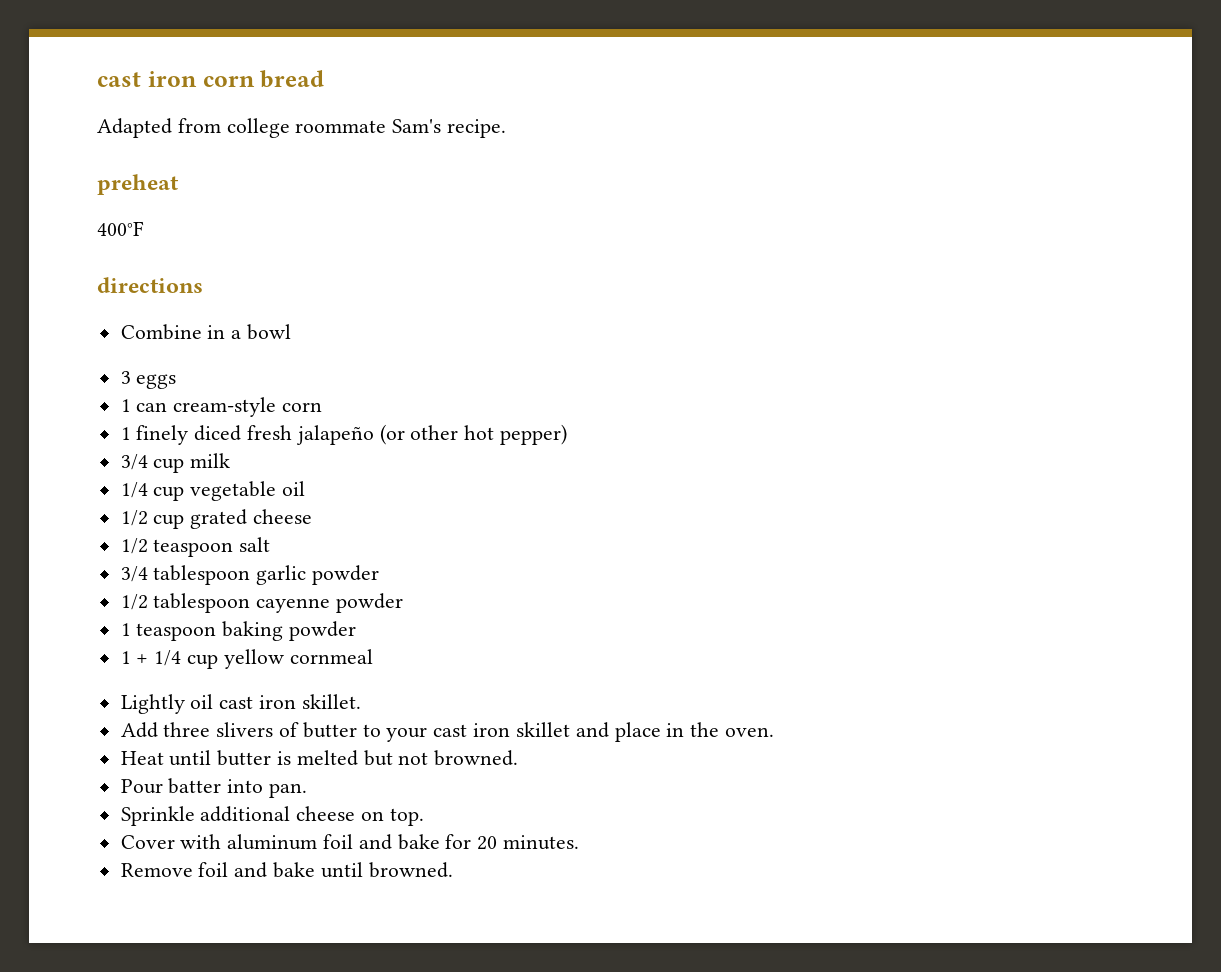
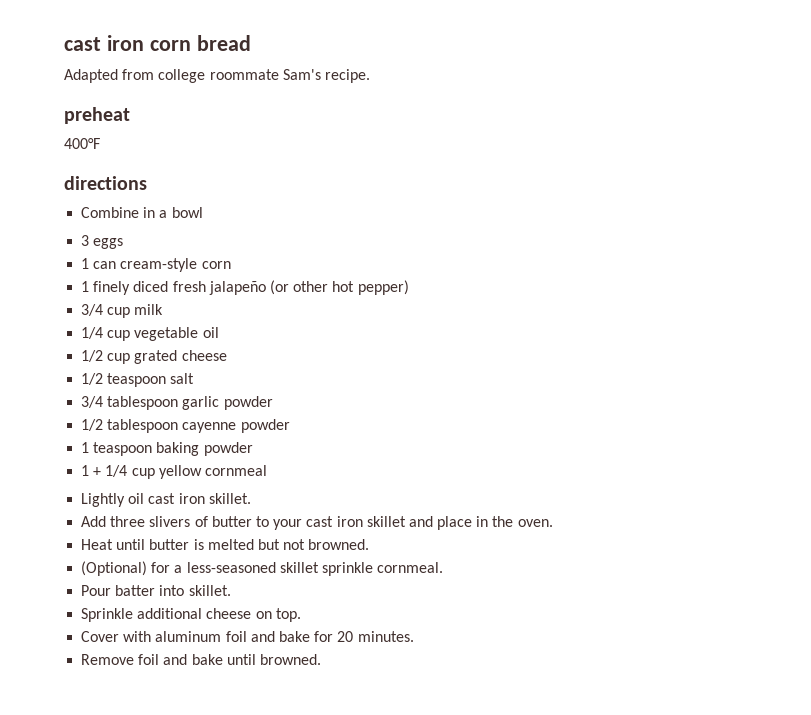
+ (Optional) for a less-seasoned skillet sprinkle cornmeal.
- Pour batter into pan.
+ Pour batter into skillet.

